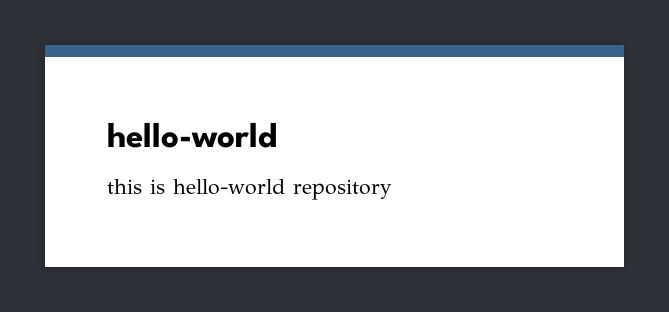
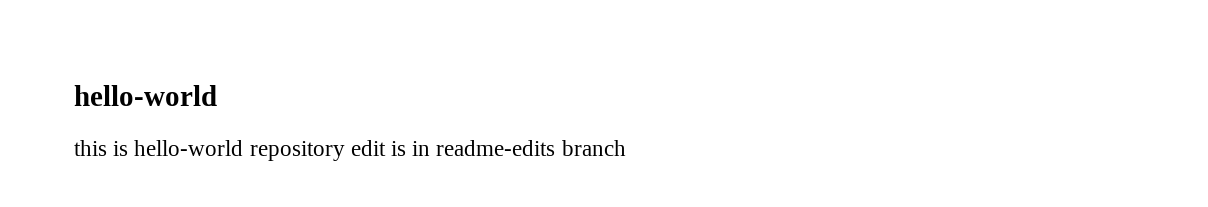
- this is hello-world repository
+ this is hello-world repository edit is in readme-edits branch

